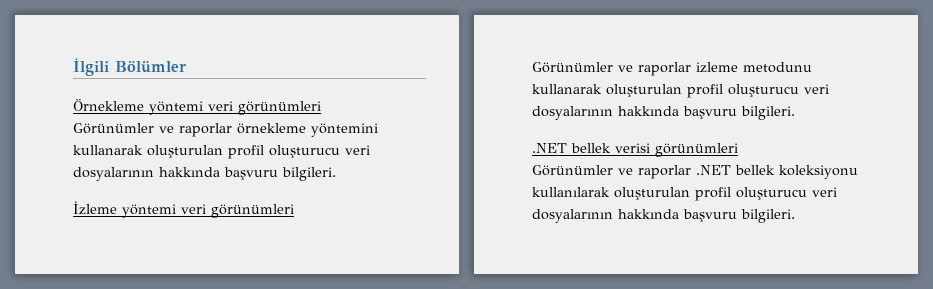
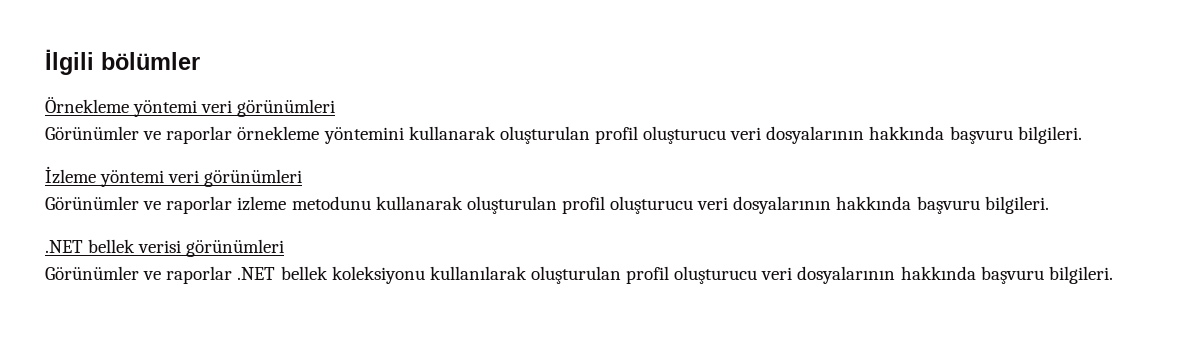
- İlgili Bölümler
+ İlgili bölümler

